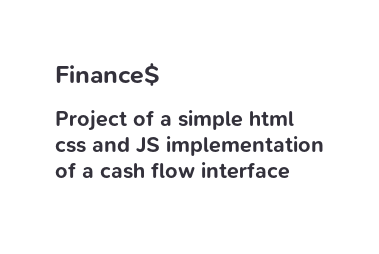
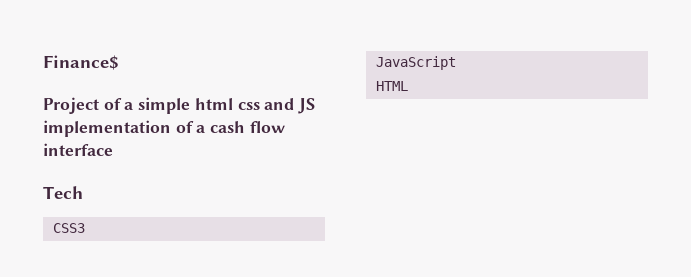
+ Tech
+ CSS3
+ JavaScript
+ HTML

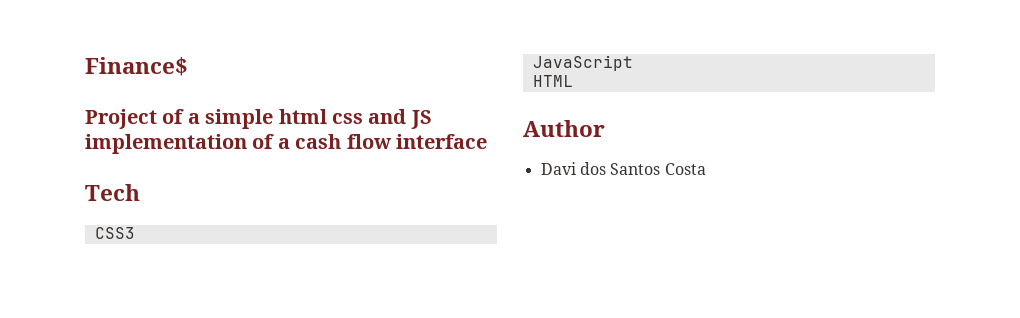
+ Author
+ Davi dos Santos Costa

